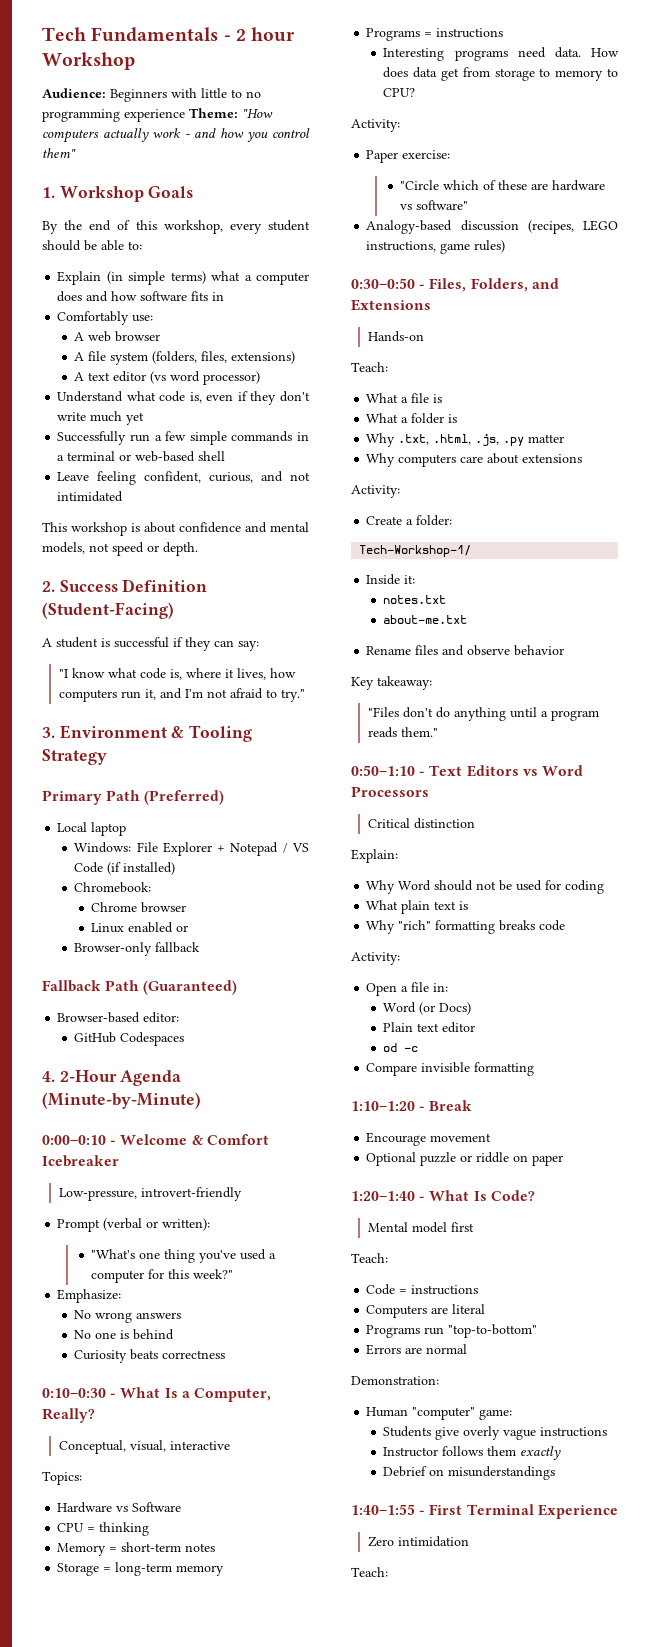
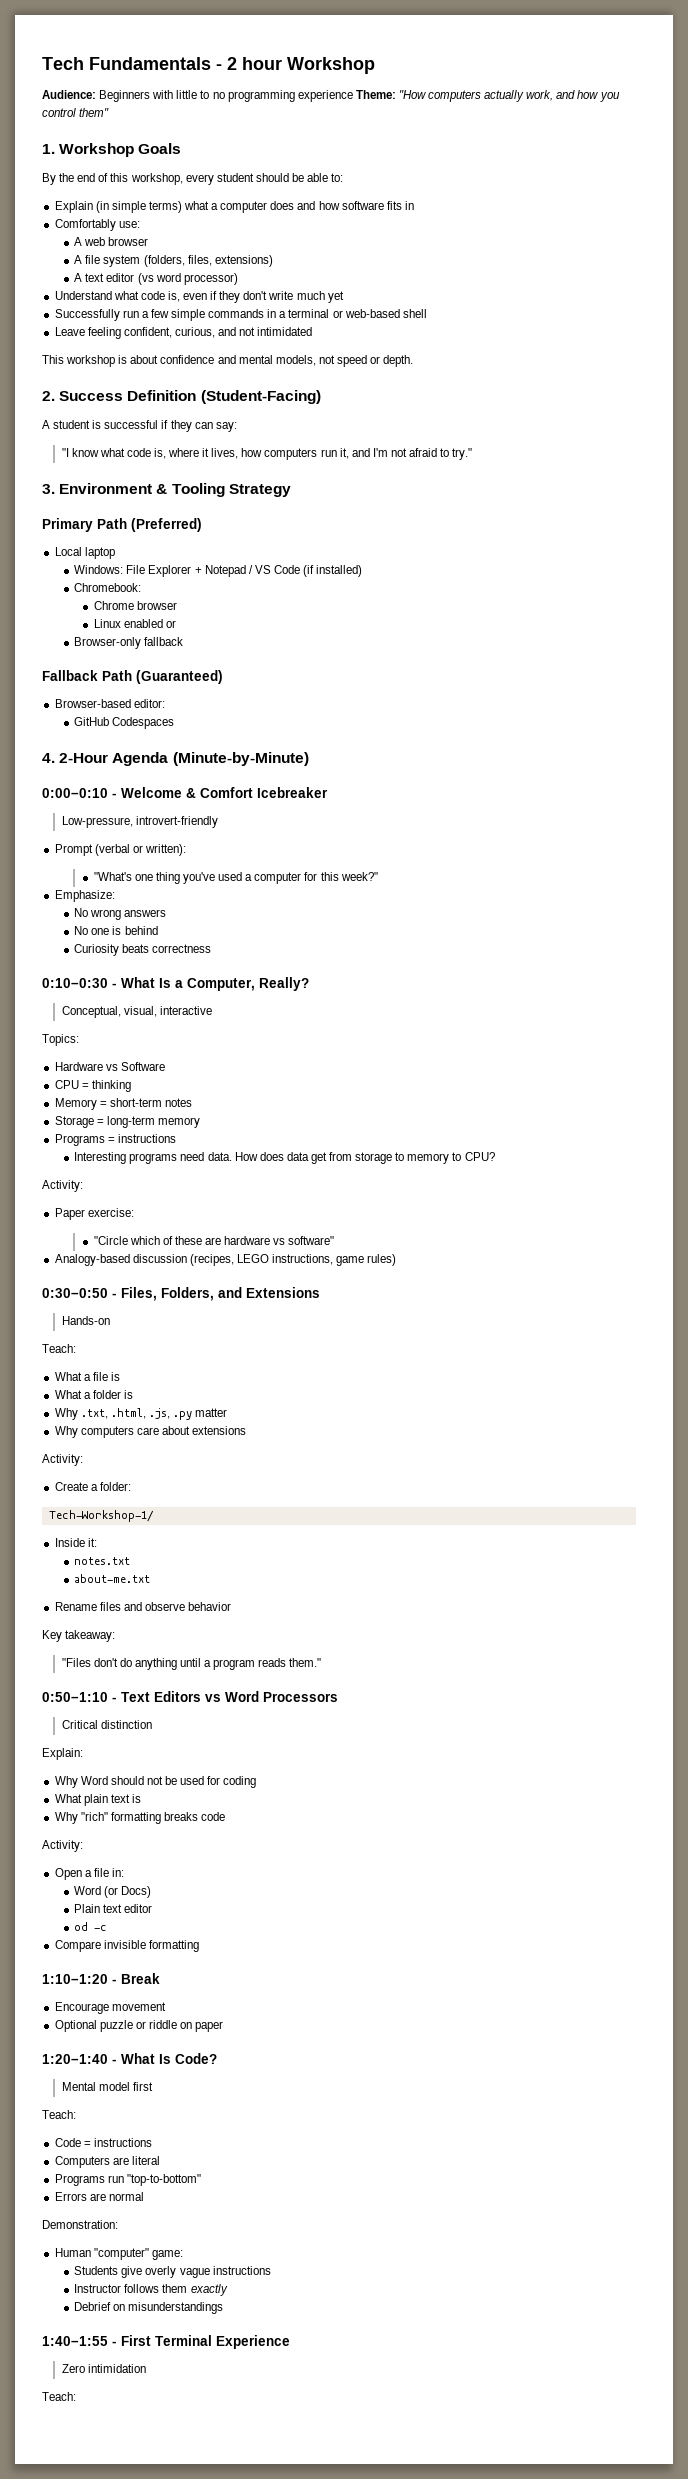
- Audience: Beginners with little to no programming experience Theme: "How computers actually work - and how you control them"
+ Audience: Beginners with little to no programming experience Theme: "How computers actually work, and how you control them"

